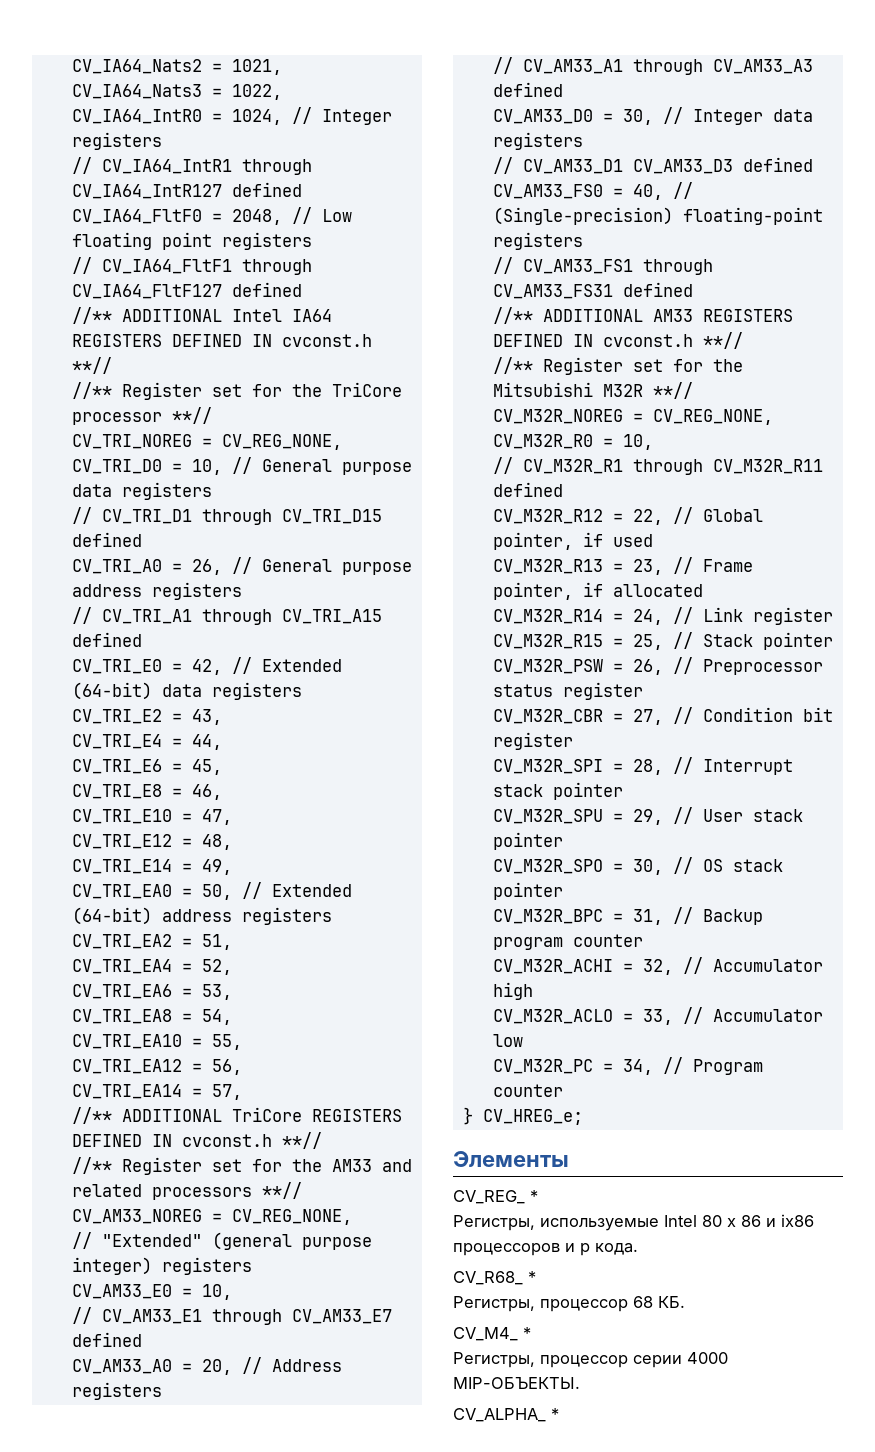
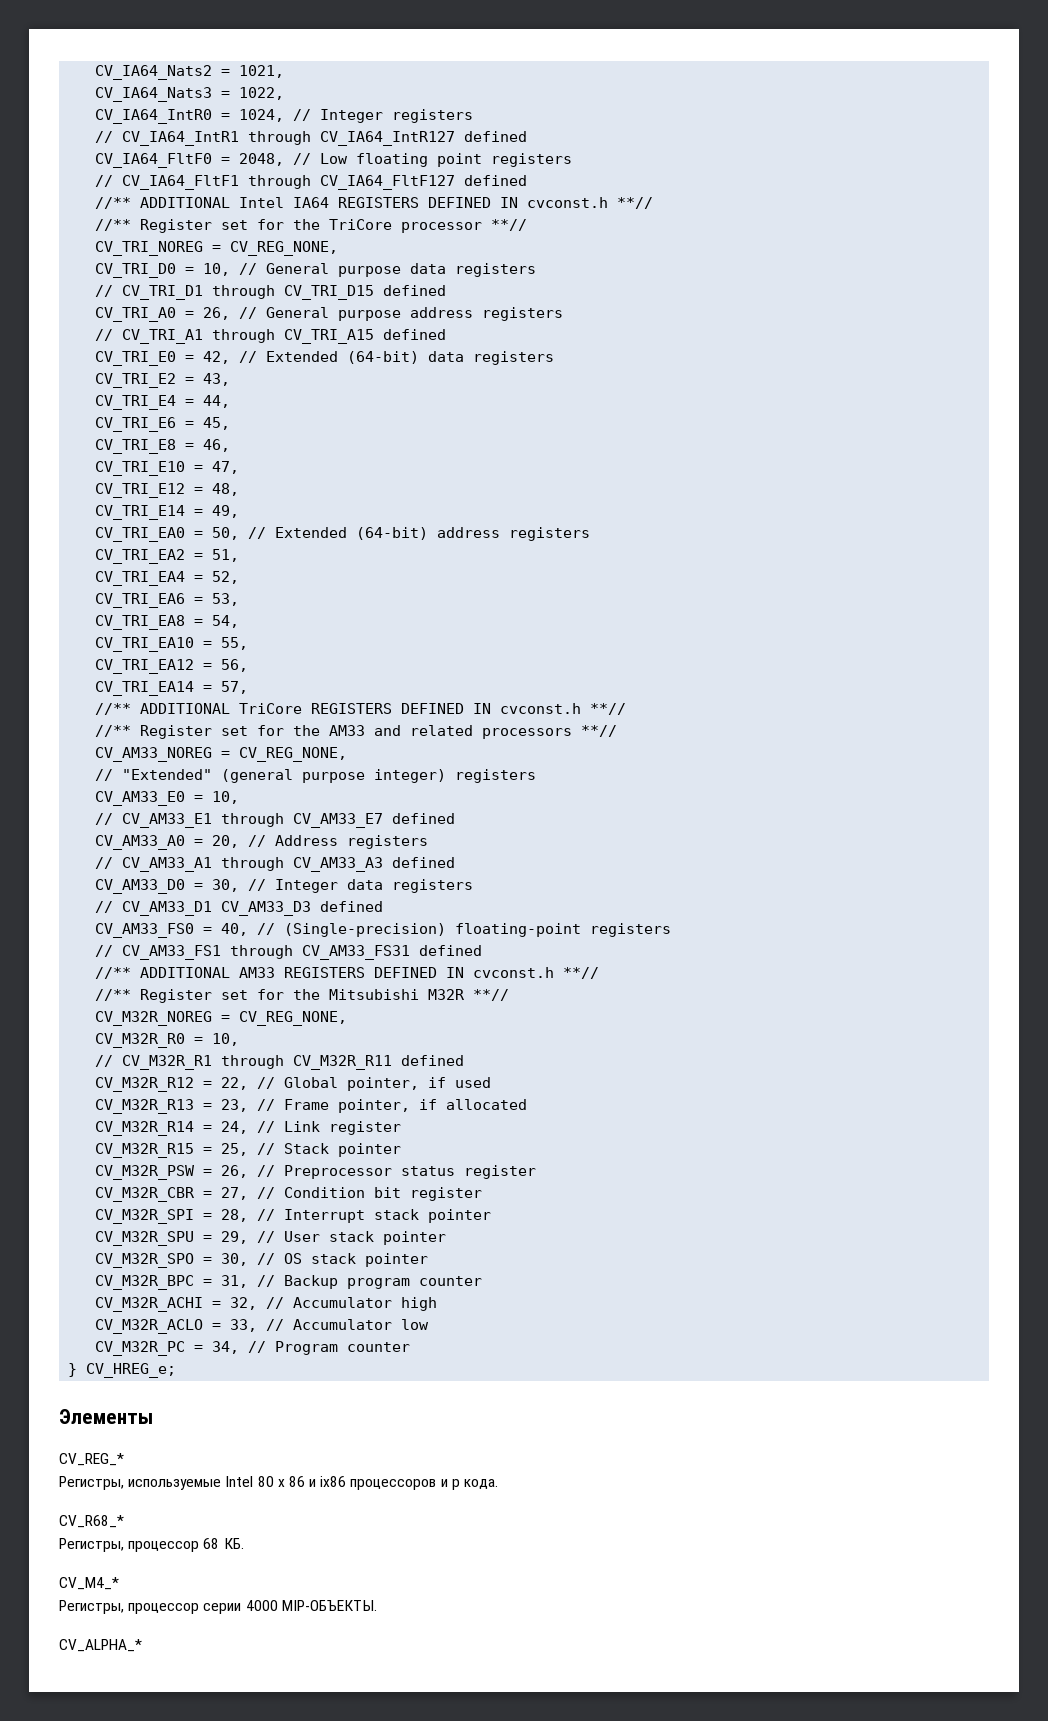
- CV_REG_ *
+ CV_REG_*
- CV_R68_ *
+ CV_R68_*
- CV_M4_ *
+ CV_M4_*
- CV_ALPHA_ *
+ CV_ALPHA_*

